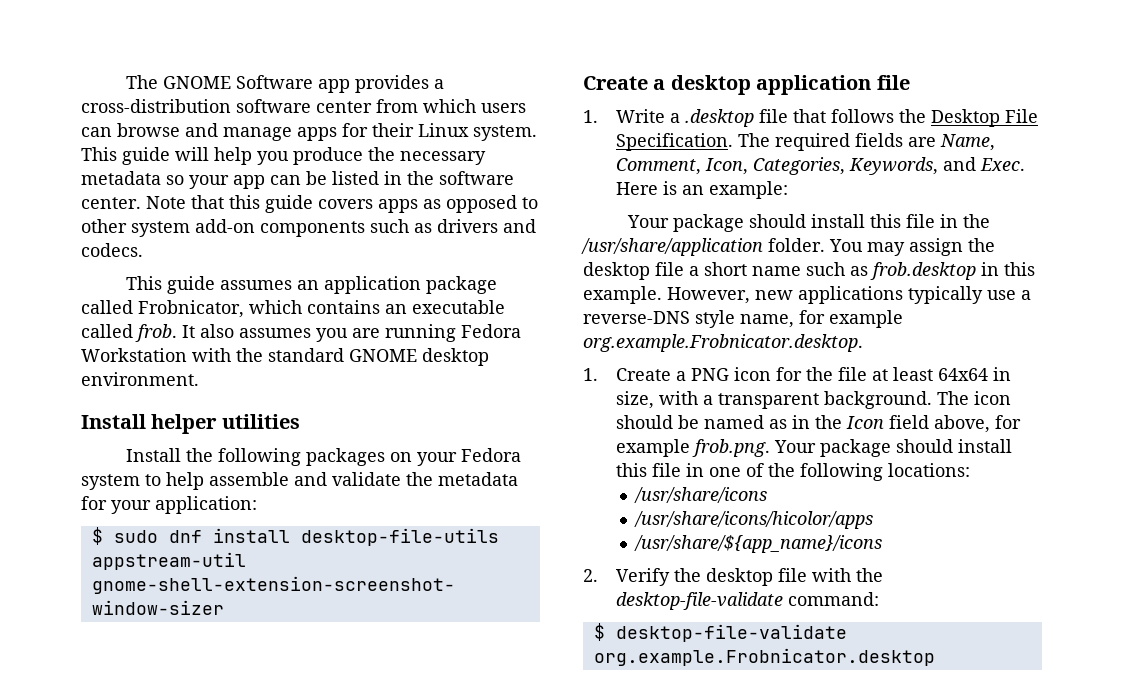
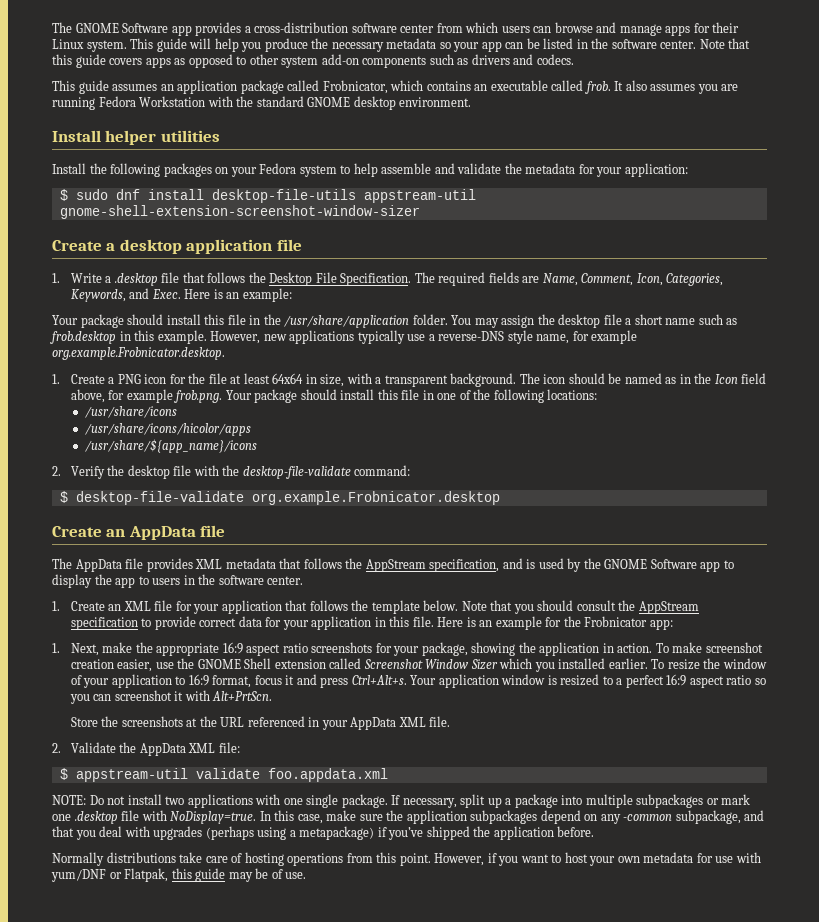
+ Create an AppData file
+ The AppData file provides XML metadata that follows the AppStream specification, and is used by the GNOME Software app to display the app to users in the software center.
+ 1. Create an XML file for your application that follows the template below. Note that you should consult the AppStream specification to provide correct data for your application in this file. Here is an example for the Frobnicator app:
+ 1. Next, make the appropriate 16:9 aspect ratio screenshots for your package, showing the application in action. To make screenshot creation easier, use the GNOME Shell extension called Screenshot Window Sizer which you installed earlier. To resize the window of your application to 16:9 format, focus it and press Ctrl+Alt+s. Your application window is resized to a perfect 16:9 aspect ratio so you can screenshot it with Alt+PrtScn.
+ Store the screenshots at the URL referenced in your AppData XML file.
+ 2. Validate the AppData XML file:
+ $ appstream-util validate foo.appdata.xml
+ NOTE: Do not install two applications with one single package. If necessary, split up a package into multiple subpackages or mark one .desktop file with NoDisplay=true. In this case, make sure the application subpackages depend on any -common subpackage, and that you deal with upgrades (perhaps using a metapackage) if you’ve shipped the application before.
+ Normally distributions take care of hosting operations from this point. However, if you want to host your own metadata for use with yum/DNF or Flatpak, this guide may be of use.

